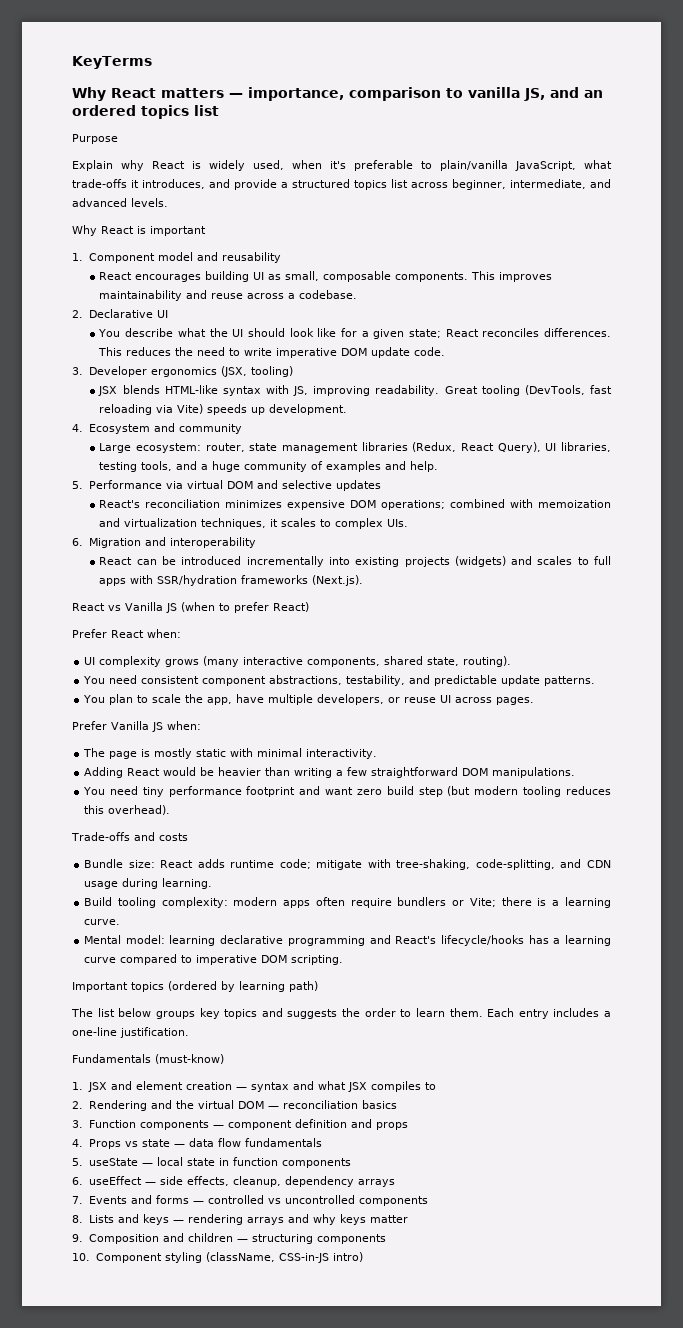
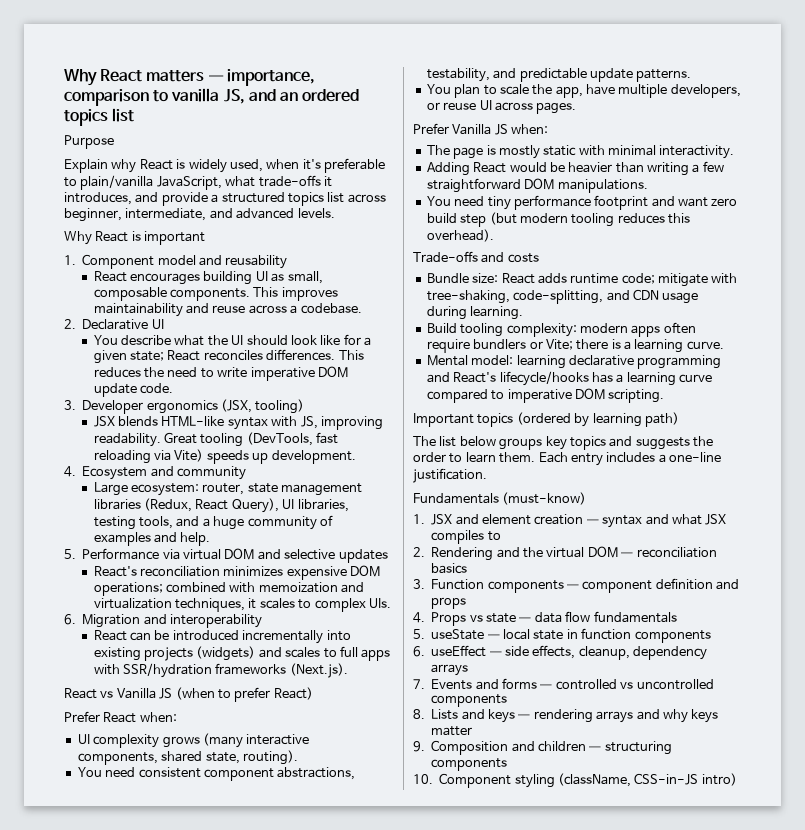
- KeyTerms

